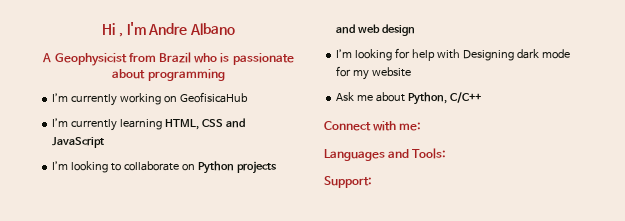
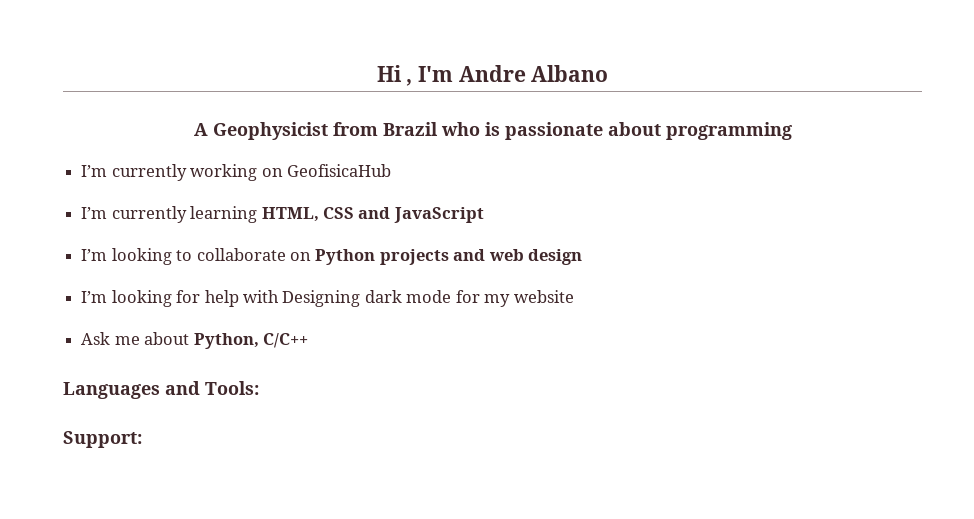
- Connect with me:

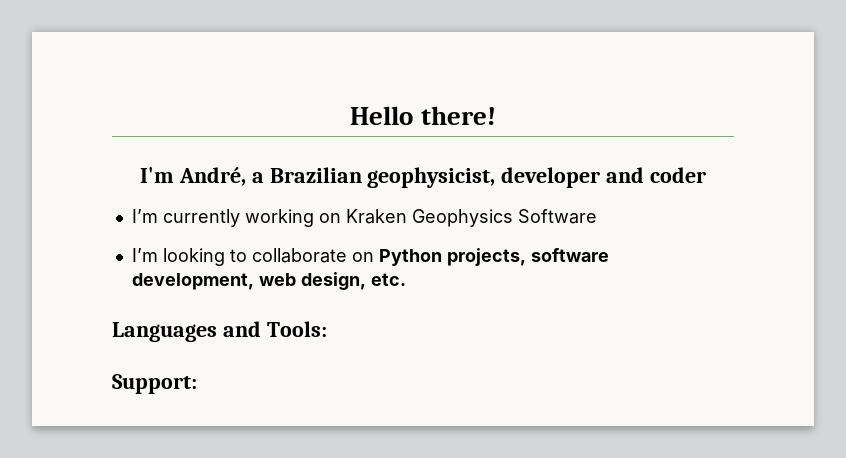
- Hi , I'm Andre Albano
- A Geophysicist from Brazil who is passionate about programming
- I’m currently working on GeofisicaHub
- I’m currently learning HTML, CSS and JavaScript
+ Hello there!
+ I'm André, a Brazilian geophysicist, developer and coder
+ I’m currently working on Kraken Geophysics Software
- I’m looking to collaborate on Python projects and web design
- I’m looking for help with Designing dark mode for my website
- Ask me about Python, C/C++
+ I’m looking to collaborate on Python projects, software development, web design, etc.

